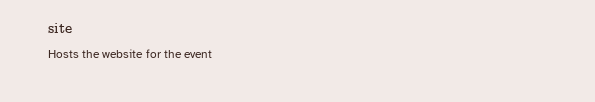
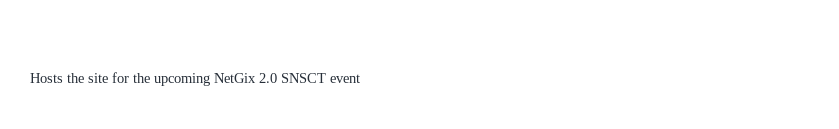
- site
- Hosts the website for the event
+ Hosts the site for the upcoming NetGix 2.0 SNSCT event

